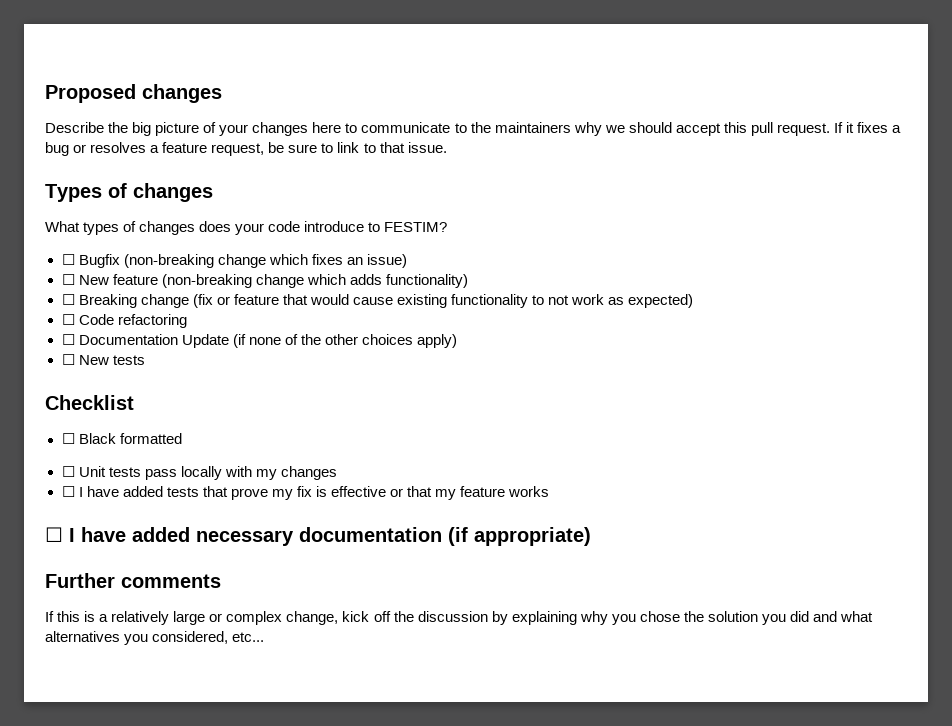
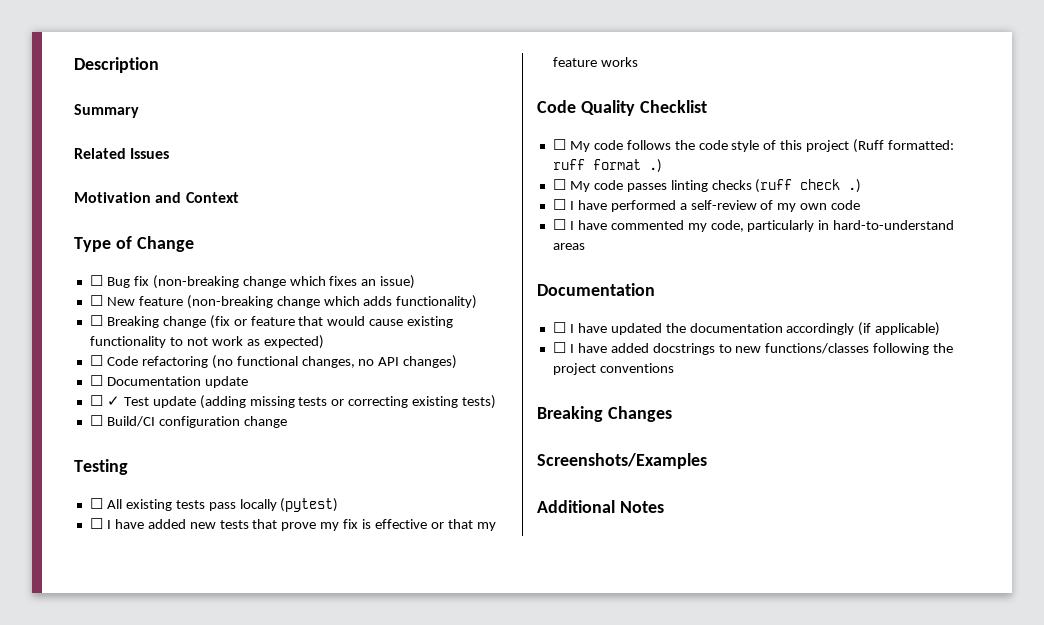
- Proposed changes
- Describe the big picture of your changes here to communicate to the maintainers why we should accept this pull request. If it fixes a bug or resolves a feature request, be sure to link to that issue.
- Types of changes
- What types of changes does your code introduce to FESTIM?
- ☐ Bugfix (non-breaking change which fixes an issue)
+ Description
+ Summary
+ Related Issues
+ Motivation and Context
+ Type of Change
+ ☐ Bug fix (non-breaking change which fixes an issue)
- ☐ Code refactoring
- ☐ Documentation Update (if none of the other choices apply)
- ☐ New tests
- Checklist
- ☐ Black formatted
- ☐ Unit tests pass locally with my changes
- ☐ I have added tests that prove my fix is effective or that my feature works
+ ☐ Code refactoring (no functional changes, no API changes)
+ ☐ Documentation update
+ ☐ ✓ Test update (adding missing tests or correcting existing tests)
+ ☐ Build/CI configuration change
+ Testing
+ ☐ All existing tests pass locally (pytest)
+ ☐ I have added new tests that prove my fix is effective or that my feature works
- ☐ I have added necessary documentation (if appropriate)
- Further comments
- If this is a relatively large or complex change, kick off the discussion by explaining why you chose the solution you did and what alternatives you considered, etc...
+ Code Quality Checklist
+ ☐ My code follows the code style of this project (Ruff formatted: ruff format .)
+ ☐ My code passes linting checks (ruff check .)
+ ☐ I have performed a self-review of my own code
+ ☐ I have commented my code, particularly in hard-to-understand areas
+ Documentation
+ ☐ I have updated the documentation accordingly (if applicable)
+ ☐ I have added docstrings to new functions/classes following the project conventions
+ Breaking Changes
+ Screenshots/Examples
+ Additional Notes

